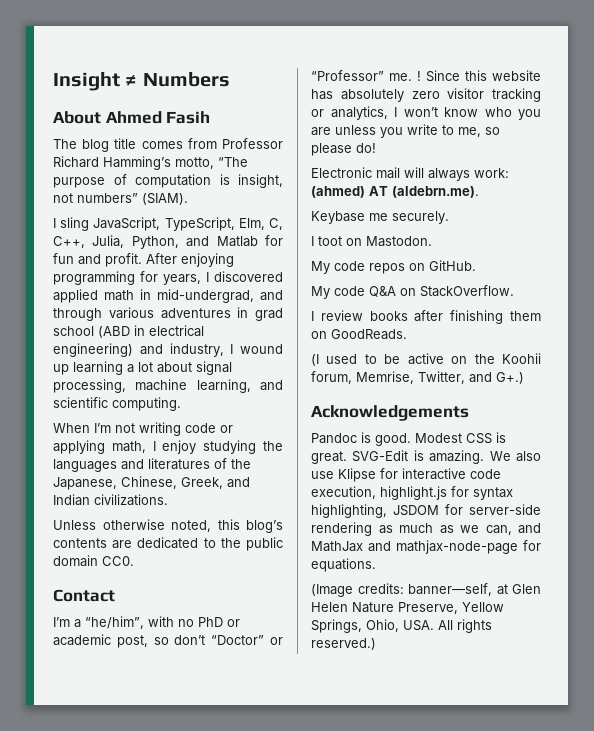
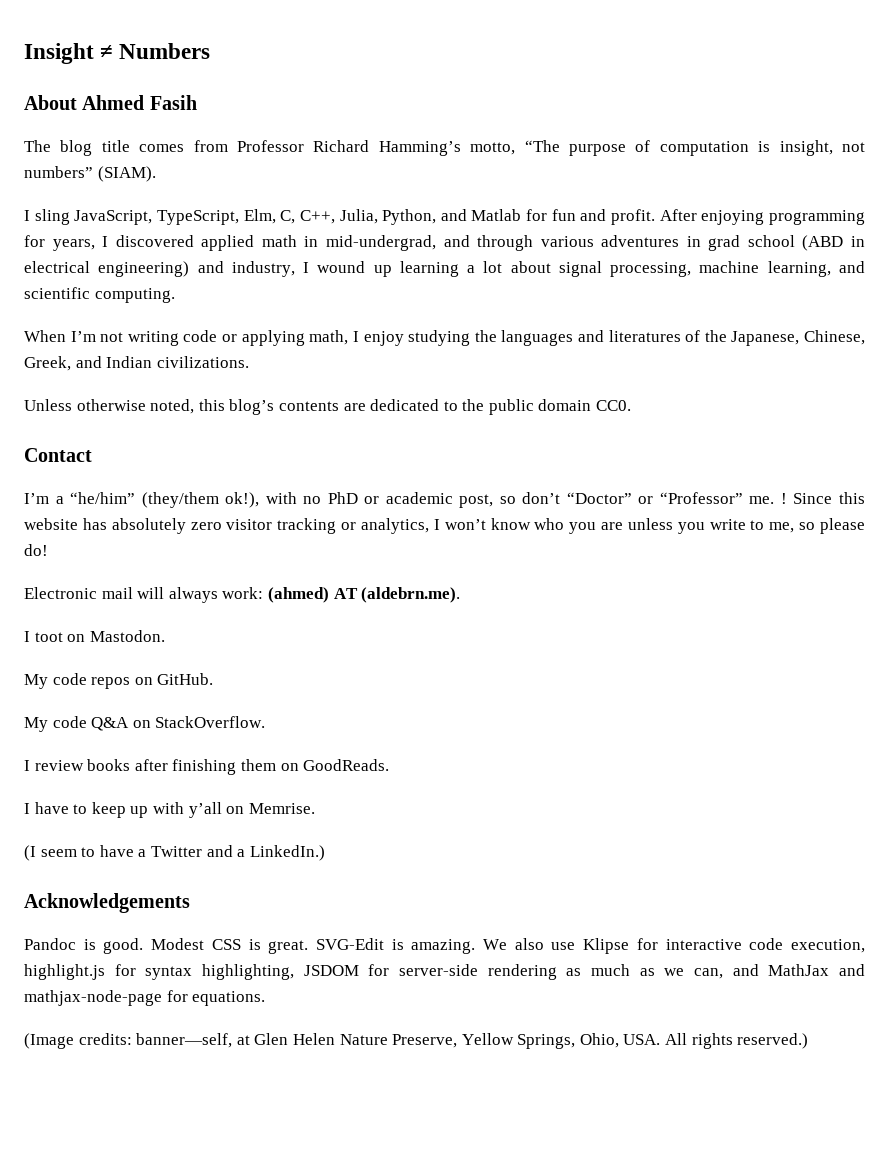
- I’m a “he/him”, with no PhD or academic post, so don’t “Doctor” or “Professor” me.
+ I’m a “he/him” (they/them ok!), with no PhD or academic post, so don’t “Doctor” or “Professor” me.
- Keybase me securely.
- (I used to be active on the Koohii forum, Memrise, Twitter, and G+.)
+ I have to keep up with y’all on Memrise.
+ (I seem to have a Twitter and a LinkedIn.)

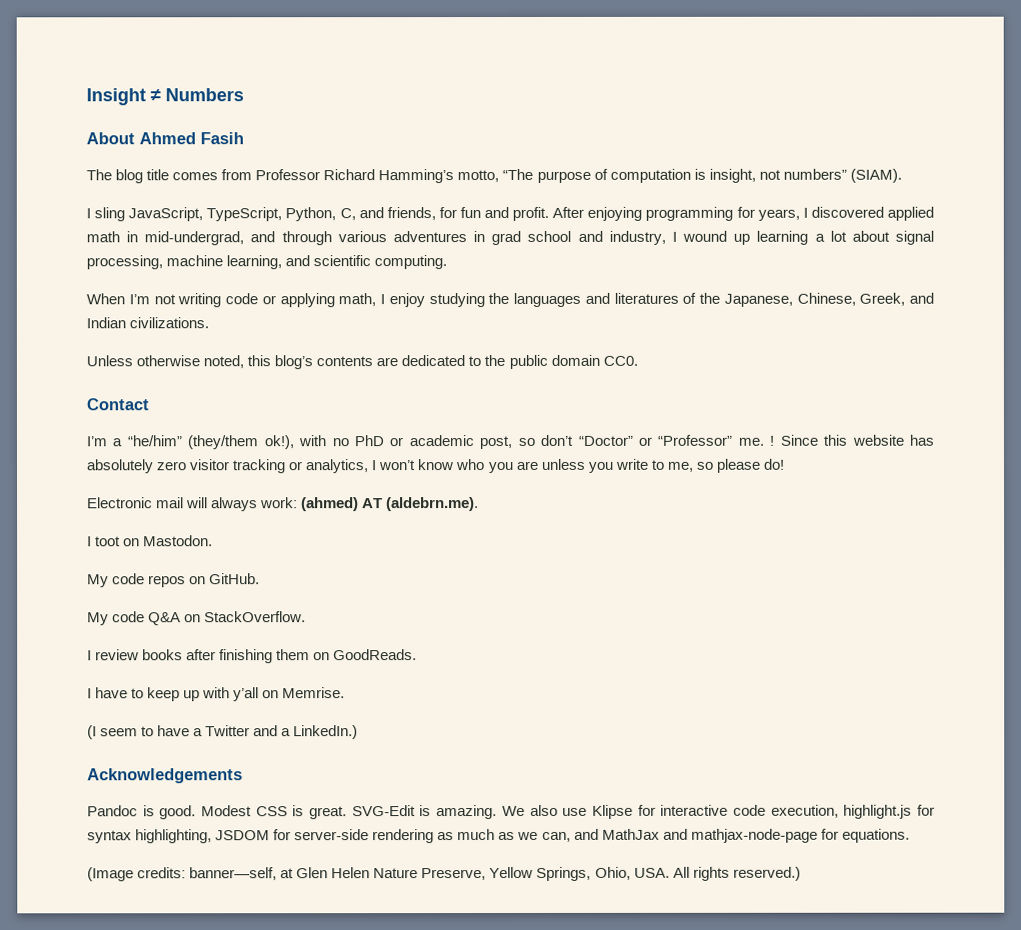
- I sling JavaScript, TypeScript, Elm, C, C++, Julia, Python, and Matlab for fun and profit.
+ I sling JavaScript, TypeScript, Python, C, and friends, for fun and profit.
- After enjoying programming for years, I discovered applied math in mid-undergrad, and through various adventures in grad school (ABD in electrical engineering) and industry, I wound up learning a lot about signal processing, machine learning, and scientific computing.
+ After enjoying programming for years, I discovered applied math in mid-undergrad, and through various adventures in grad school and industry, I wound up learning a lot about signal processing, machine learning, and scientific computing.

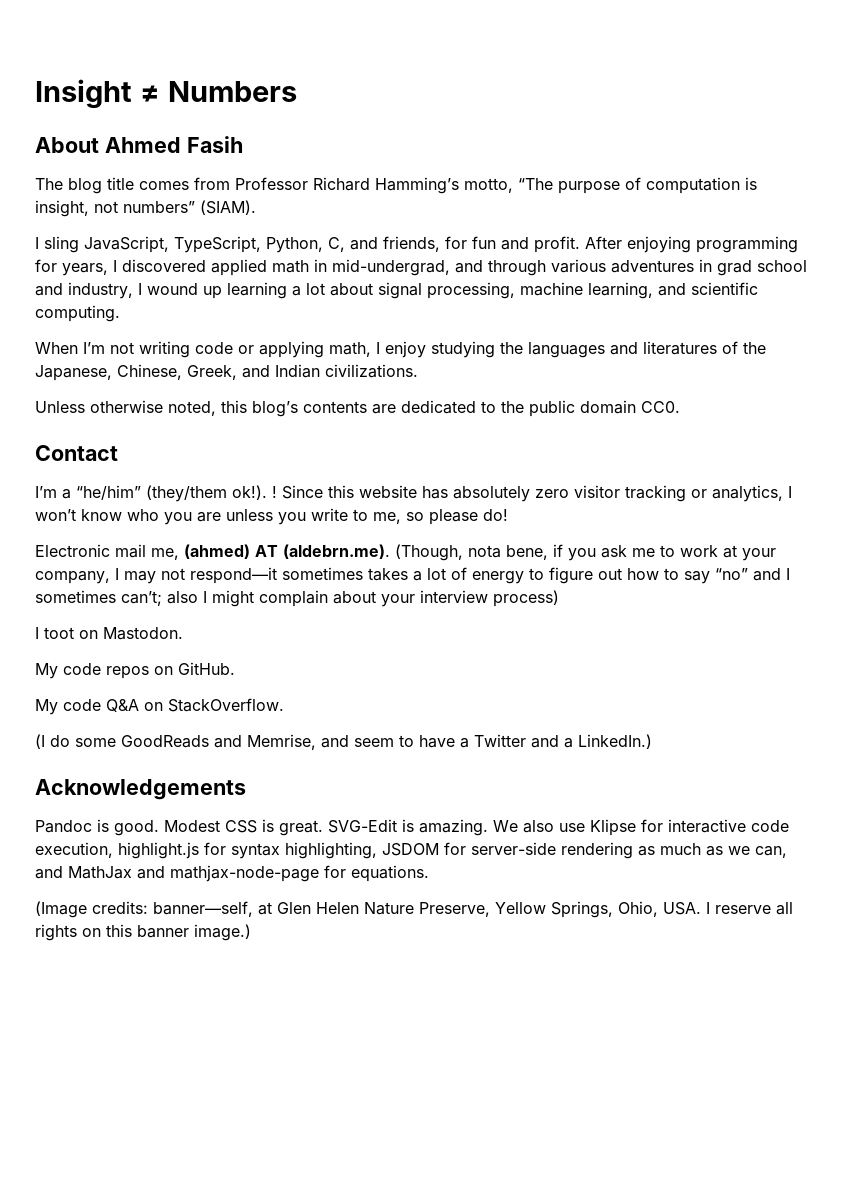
- I’m a “he/him” (they/them ok!), with no PhD or academic post, so don’t “Doctor” or “Professor” me.
+ I’m a “he/him” (they/them ok!).
- Electronic mail will always work: (ahmed) ΑΤ (aldebrn.me).
+ Electronic mail me, (ahmed) ΑΤ (aldebrn.me). (Though, nota bene, if you ask me to work at your company, I may not respond—it sometimes takes a lot of energy to figure out how to say “no” and I sometimes can’t; also I might complain about your interview process)
- I review books after finishing them on GoodReads.
- I have to keep up with y’all on Memrise.
- (I seem to have a Twitter and a LinkedIn.)
+ (I do some GoodReads and Memrise, and seem to have a Twitter and a LinkedIn.)
- (Image credits: banner—self, at Glen Helen Nature Preserve, Yellow Springs, Ohio, USA. All rights reserved.)
+ (Image credits: banner—self, at Glen Helen Nature Preserve, Yellow Springs, Ohio, USA. I reserve all rights on this banner image.)

